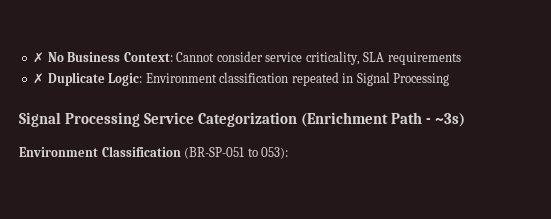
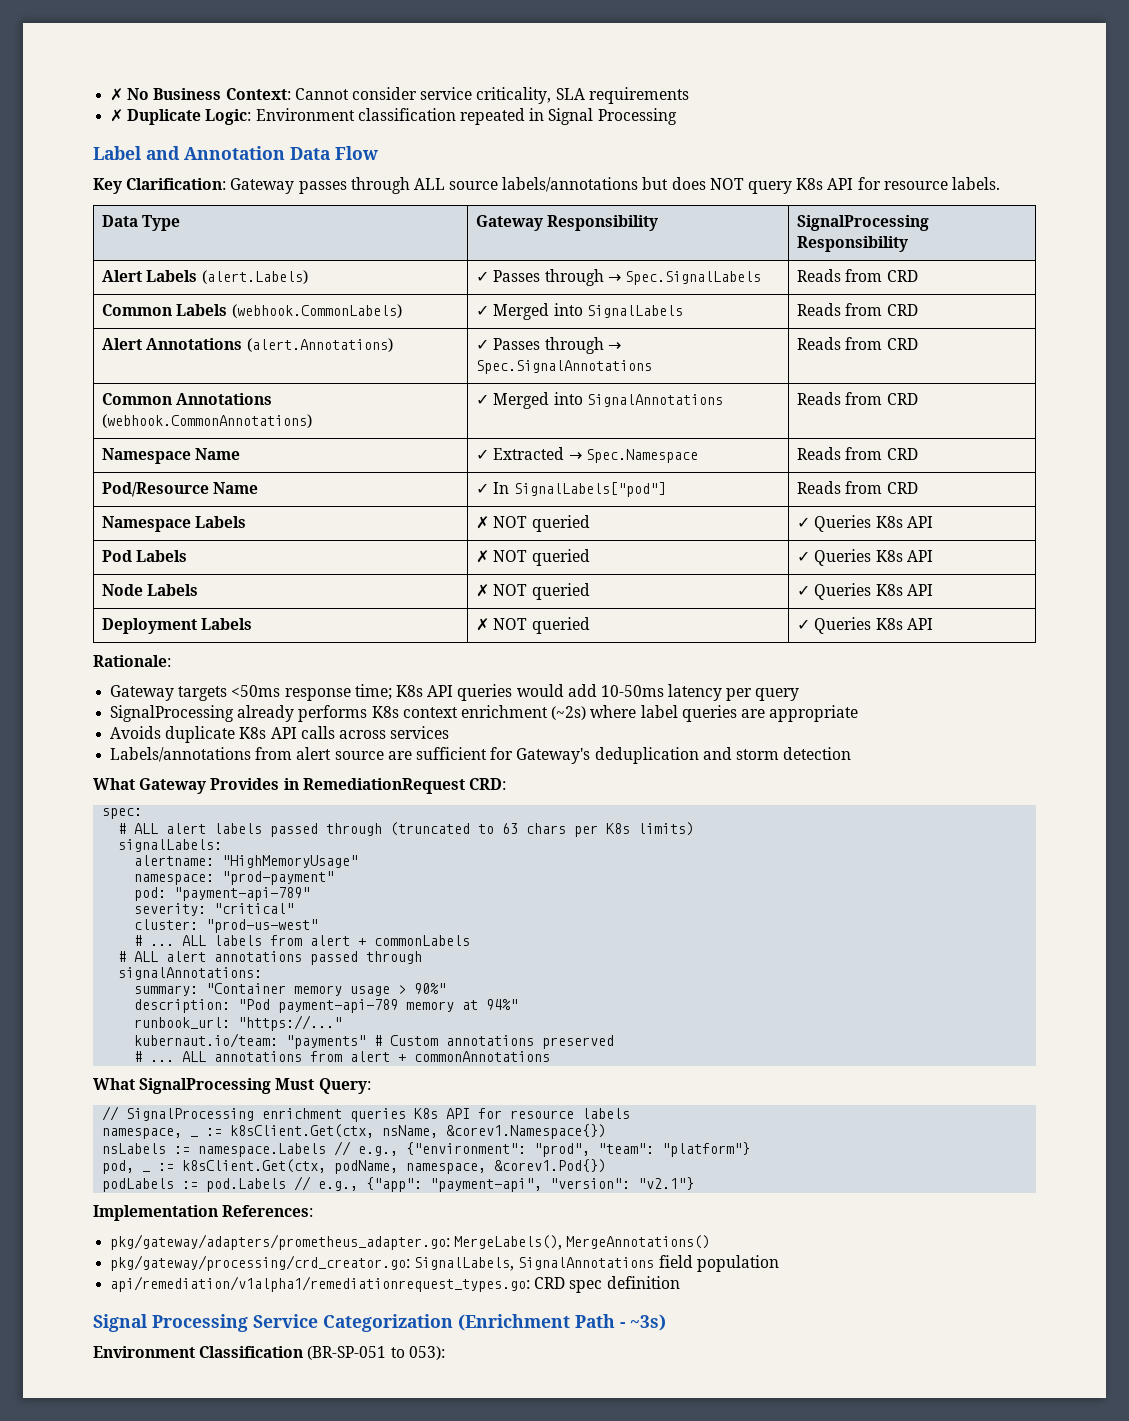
+ Label and Annotation Data Flow
+ Key Clarification: Gateway passes through ALL source labels/annotations but does NOT query K8s API for resource labels.
+ Data Type | Gateway Responsibility | SignalProcessing Responsibility
+ Alert Labels (alert.Labels) | ✓ Passes through → Spec.SignalLabels | Reads from CRD
+ Common Labels (webhook.CommonLabels) | ✓ Merged into SignalLabels | Reads from CRD
+ Alert Annotations (alert.Annotations) | ✓ Passes through → Spec.SignalAnnotations | Reads from CRD
+ Common Annotations (webhook.CommonAnnotations) | ✓ Merged into SignalAnnotations | Reads from CRD
+ Namespace Name | ✓ Extracted → Spec.Namespace | Reads from CRD
+ Pod/Resource Name | ✓ In SignalLabels["pod"] | Reads from CRD
+ Namespace Labels | ✗ NOT queried | ✓ Queries K8s API
+ Pod Labels | ✗ NOT queried | ✓ Queries K8s API
+ Node Labels | ✗ NOT queried | ✓ Queries K8s API
+ Deployment Labels | ✗ NOT queried | ✓ Queries K8s API
+ Rationale:
+ Gateway targets <50ms response time; K8s API queries would add 10-50ms latency per query
+ SignalProcessing already performs K8s context enrichment (~2s) where label queries are appropriate
+ Avoids duplicate K8s API calls across services
+ Labels/annotations from alert source are sufficient for Gateway's deduplication and storm detection
+ What Gateway Provides in RemediationRequest CRD:
+ spec:
+ # ALL alert labels passed through (truncated to 63 chars per K8s limits)
+ signalLabels:
+ alertname: "HighMemoryUsage"
+ namespace: "prod-payment"
+ pod: "payment-api-789"
+ severity: "critical"
+ cluster: "prod-us-west"
+ # ... ALL labels from alert + commonLabels
+ # ALL alert annotations passed through
+ signalAnnotations:
+ summary: "Container memory usage > 90%"
+ description: "Pod payment-api-789 memory at 94%"
+ runbook_url: "https://..."
+ kubernaut.io/team: "payments" # Custom annotations preserved
+ # ... ALL annotations from alert + commonAnnotations
+ What SignalProcessing Must Query:
+ // SignalProcessing enrichment queries K8s API for resource labels
+ namespace, _ := k8sClient.Get(ctx, nsName, &corev1.Namespace{})
+ nsLabels := namespace.Labels // e.g., {"environment": "prod", "team": "platform"}
+ pod, _ := k8sClient.Get(ctx, podName, namespace, &corev1.Pod{})
+ podLabels := pod.Labels // e.g., {"app": "payment-api", "version": "v2.1"}
+ Implementation References:
+ pkg/gateway/adapters/prometheus_adapter.go: MergeLabels(), MergeAnnotations()
+ pkg/gateway/processing/crd_creator.go: SignalLabels, SignalAnnotations field population
+ api/remediation/v1alpha1/remediationrequest_types.go: CRD spec definition

